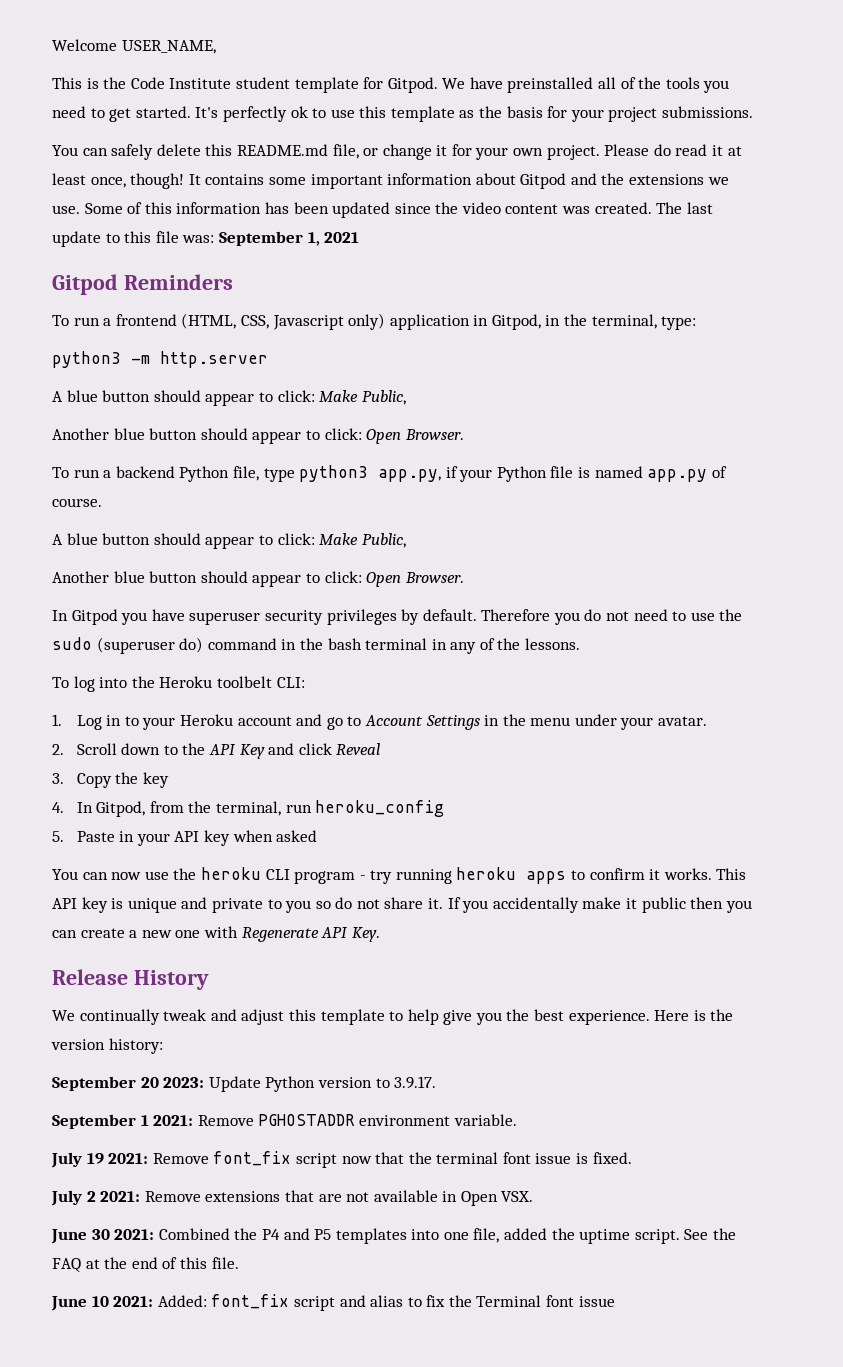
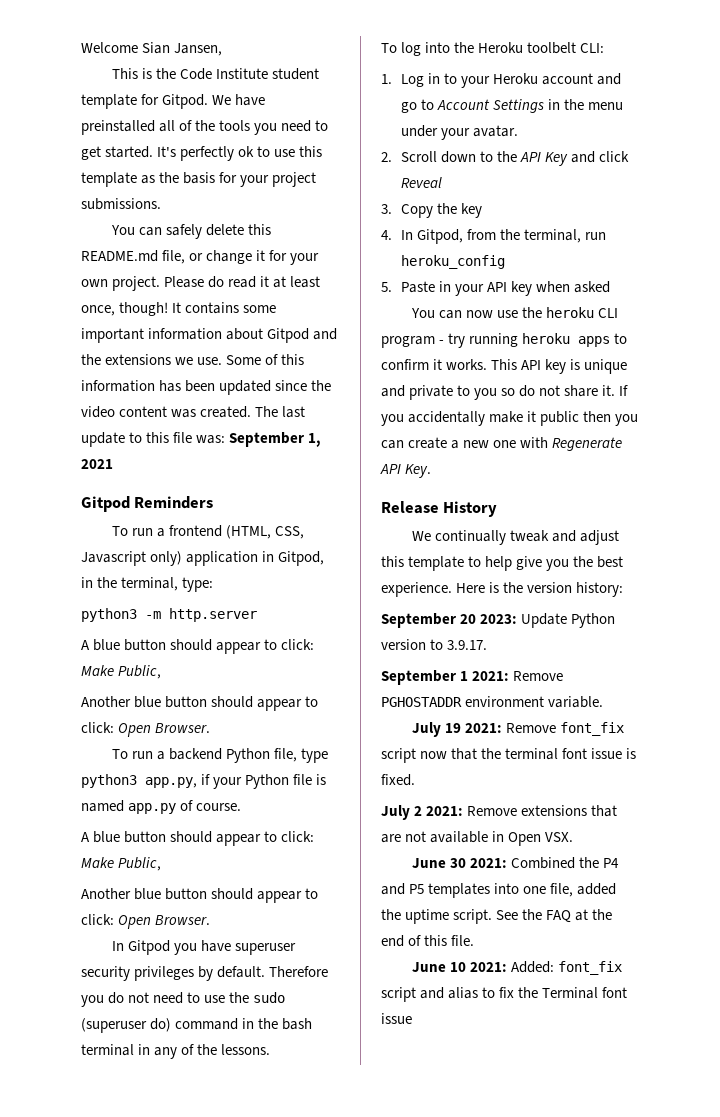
- Welcome USER_NAME,
+ Welcome Sian Jansen,

